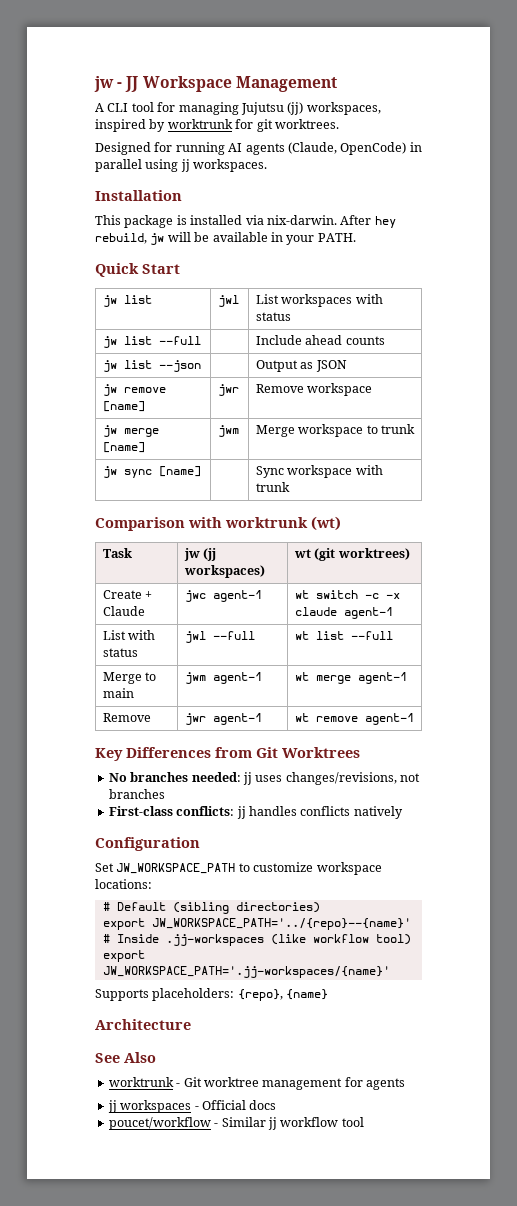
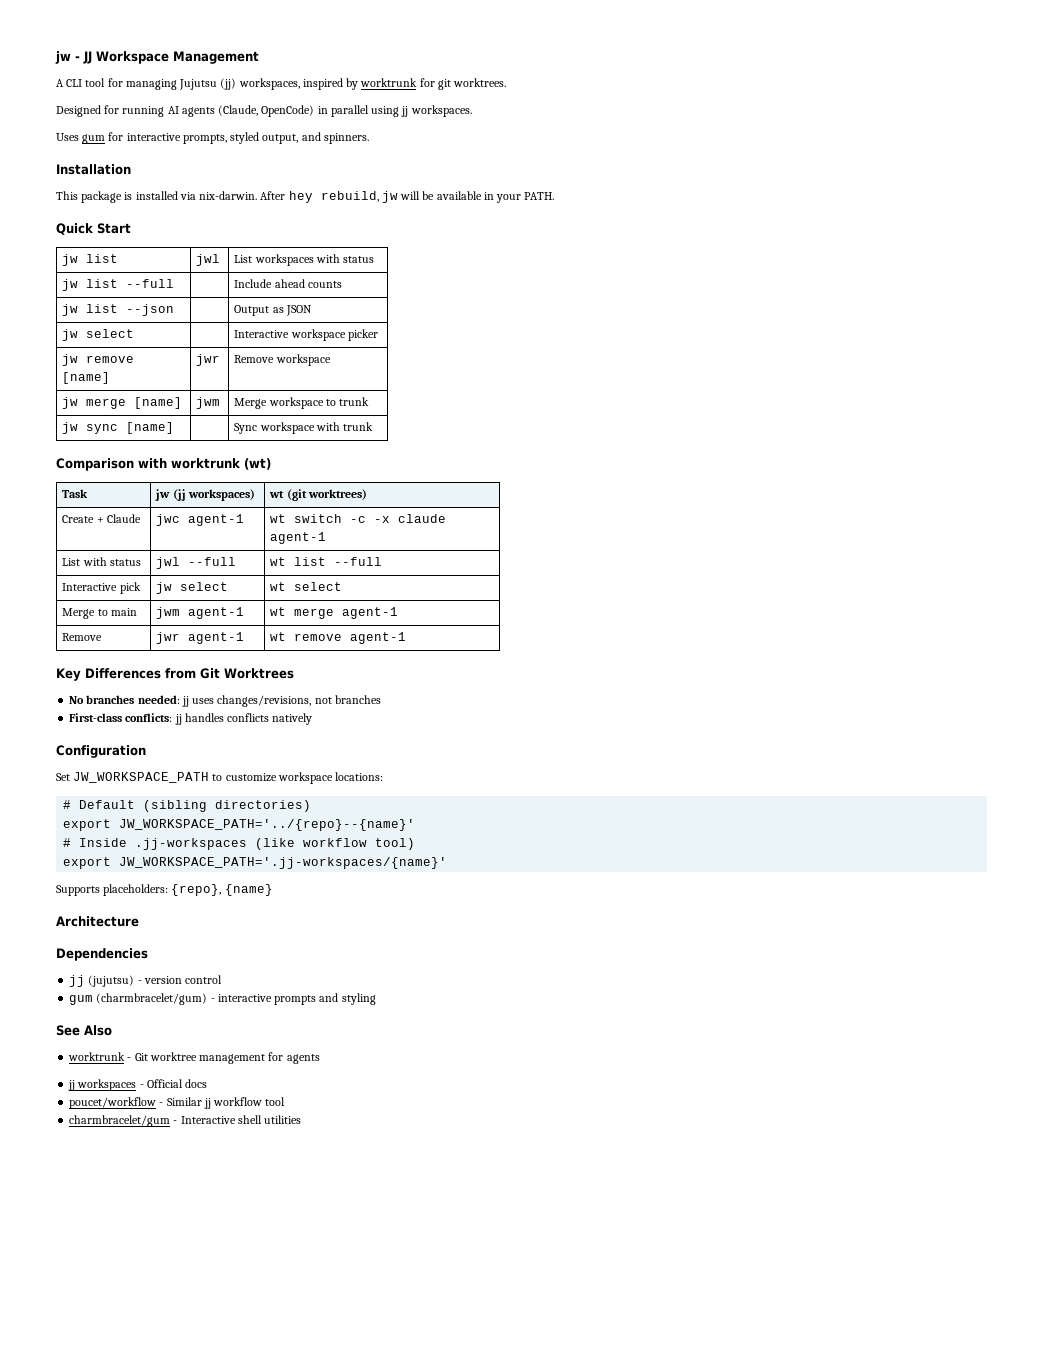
+ Uses gum for interactive prompts, styled output, and spinners.
+ jw select | | Interactive workspace picker
+ Interactive pick | jw select | wt select
+ Dependencies
+ jj (jujutsu) - version control
+ gum (charmbracelet/gum) - interactive prompts and styling
+ charmbracelet/gum - Interactive shell utilities

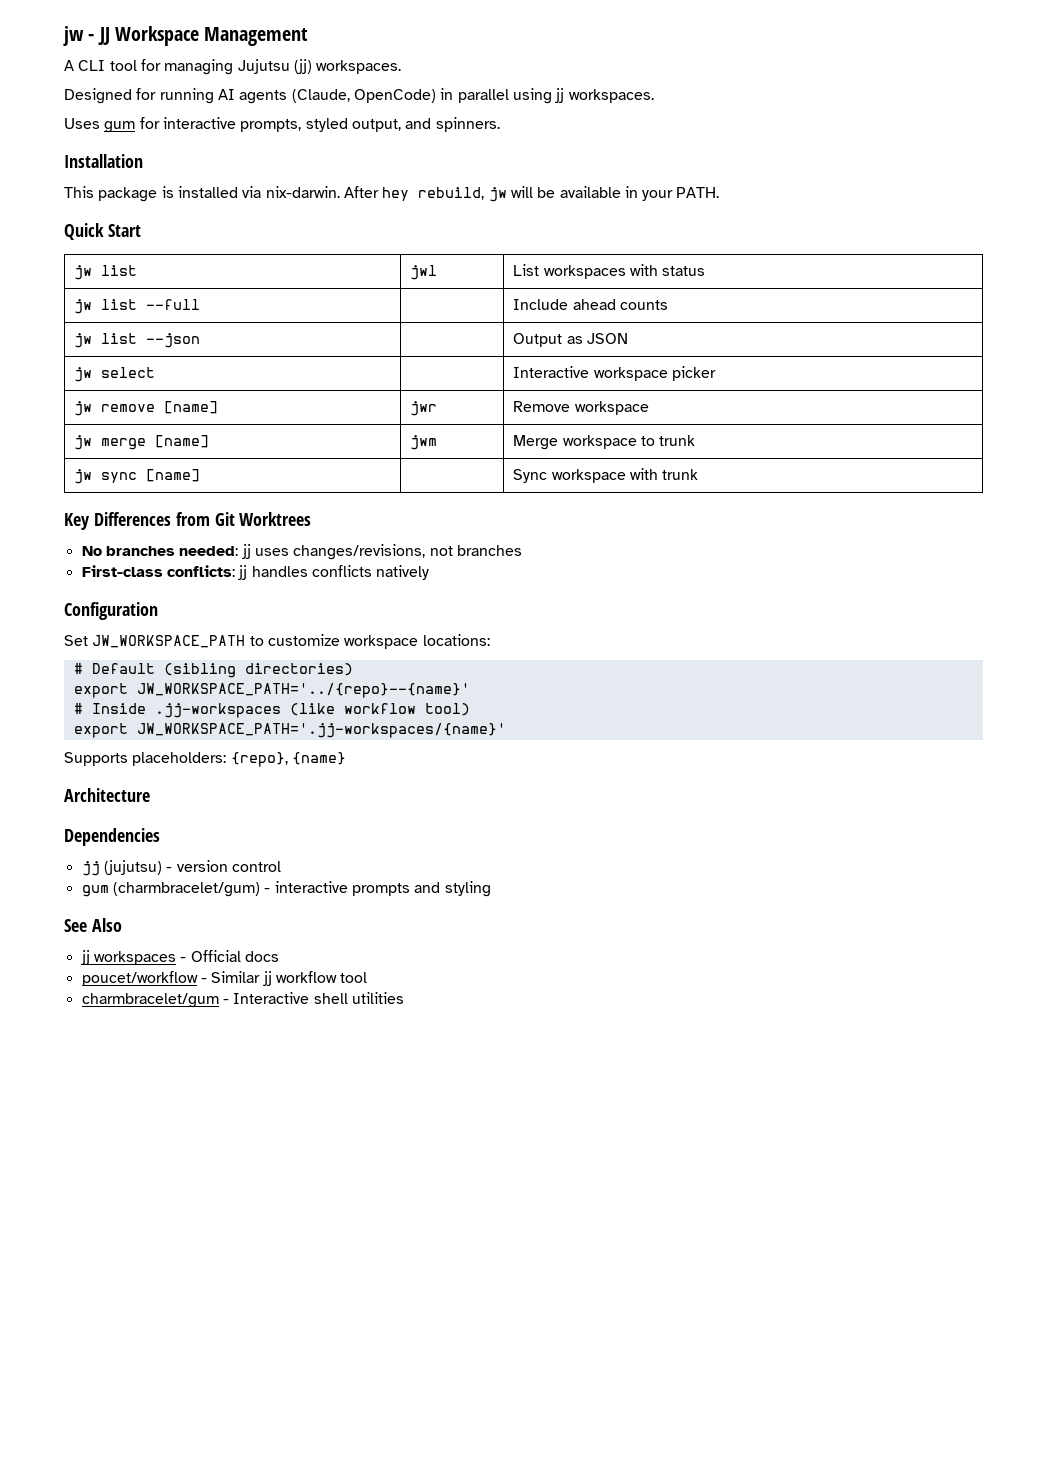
- A CLI tool for managing Jujutsu (jj) workspaces, inspired by worktrunk for git worktrees.
+ A CLI tool for managing Jujutsu (jj) workspaces.
- Comparison with worktrunk (wt)
- Task | jw (jj workspaces) | wt (git worktrees)
- Create + Claude | jwc agent-1 | wt switch -c -x claude agent-1
- List with status | jwl --full | wt list --full
- Interactive pick | jw select | wt select
- Merge to main | jwm agent-1 | wt merge agent-1
- Remove | jwr agent-1 | wt remove agent-1
- worktrunk - Git worktree management for agents

